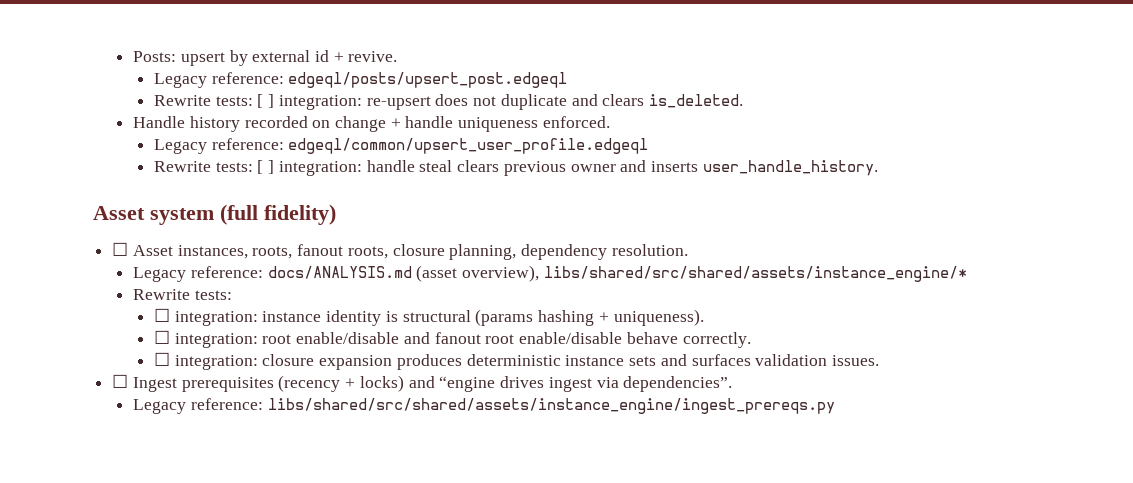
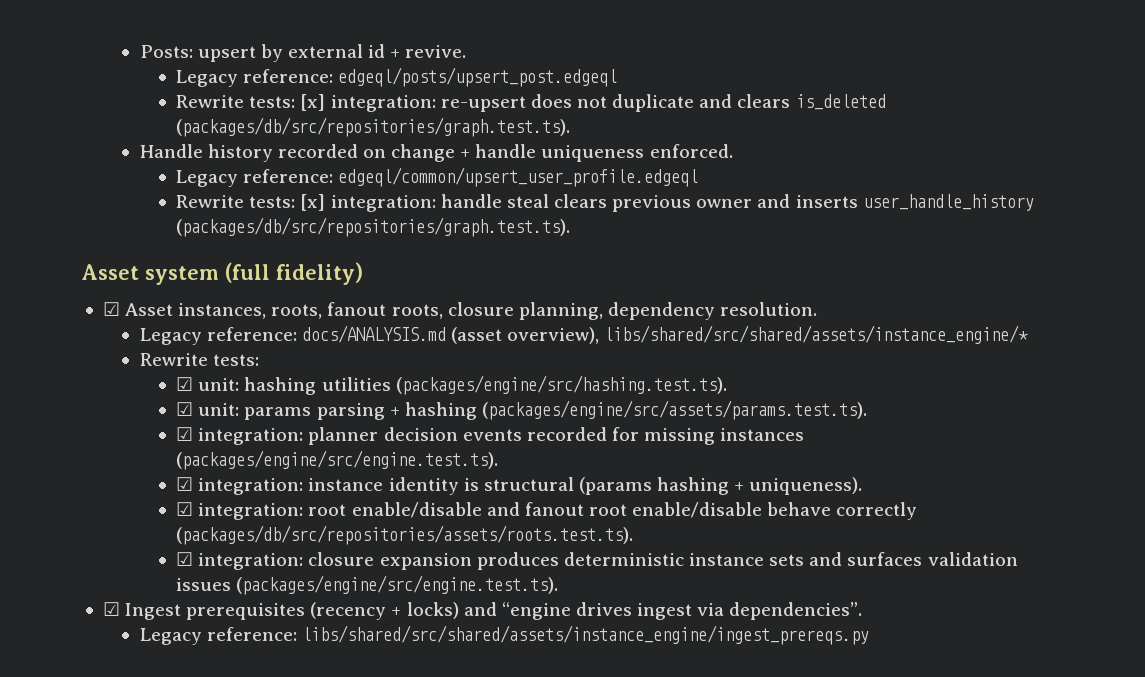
- Rewrite tests: [ ] integration: re-upsert does not duplicate and clears is_deleted.
+ Rewrite tests: [x] integration: re-upsert does not duplicate and clears is_deleted (packages/db/src/repositories/graph.test.ts).
- Rewrite tests: [ ] integration: handle steal clears previous owner and inserts user_handle_history.
+ Rewrite tests: [x] integration: handle steal clears previous owner and inserts user_handle_history (packages/db/src/repositories/graph.test.ts).
- ☐ Asset instances, roots, fanout roots, closure planning, dependency resolution.
+ ☑ Asset instances, roots, fanout roots, closure planning, dependency resolution.
- ☐ integration: instance identity is structural (params hashing + uniqueness).
+ ☑ unit: hashing utilities (packages/engine/src/hashing.test.ts).
+ ☑ unit: params parsing + hashing (packages/engine/src/assets/params.test.ts).
+ ☑ integration: planner decision events recorded for missing instances (packages/engine/src/engine.test.ts).
+ ☑ integration: instance identity is structural (params hashing + uniqueness).
- ☐ integration: root enable/disable and fanout root enable/disable behave correctly.
- ☐ integration: closure expansion produces deterministic instance sets and surfaces validation issues.
- ☐ Ingest prerequisites (recency + locks) and “engine drives ingest via dependencies”.
+ ☑ integration: root enable/disable and fanout root enable/disable behave correctly (packages/db/src/repositories/assets/roots.test.ts).
+ ☑ integration: closure expansion produces deterministic instance sets and surfaces validation issues (packages/engine/src/engine.test.ts).
+ ☑ Ingest prerequisites (recency + locks) and “engine drives ingest via dependencies”.

